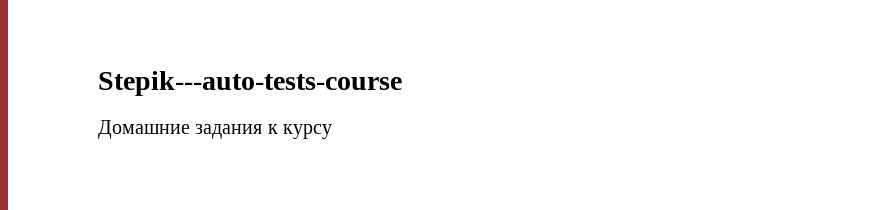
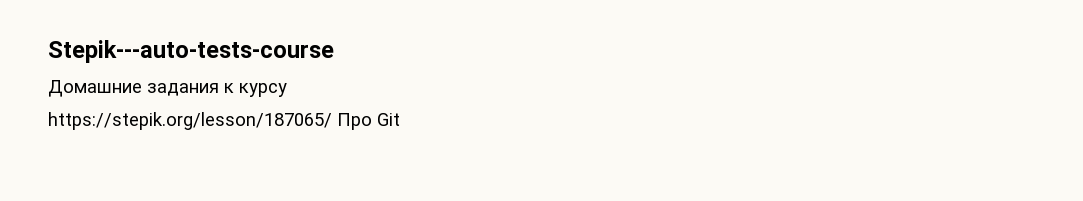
+ https://stepik.org/lesson/187065/ Про Git

